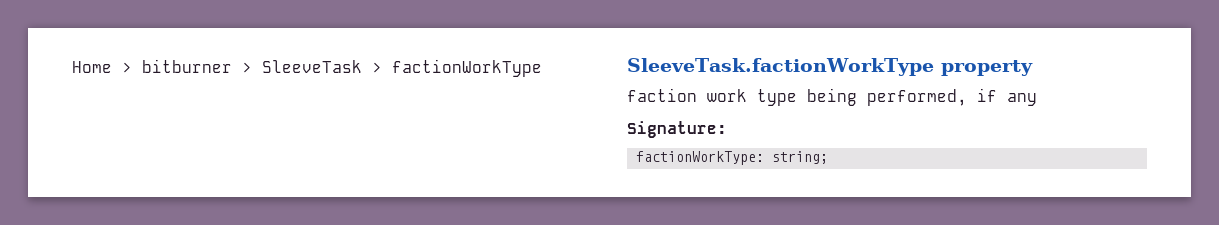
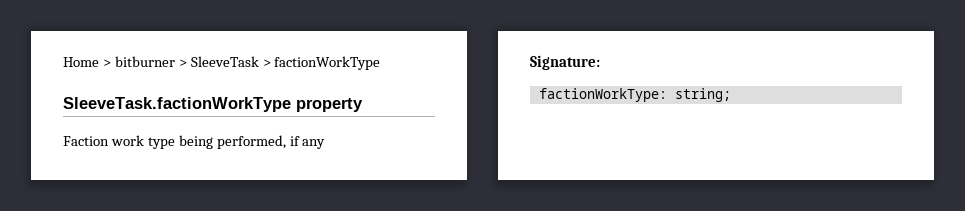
- faction work type being performed, if any
+ Faction work type being performed, if any

